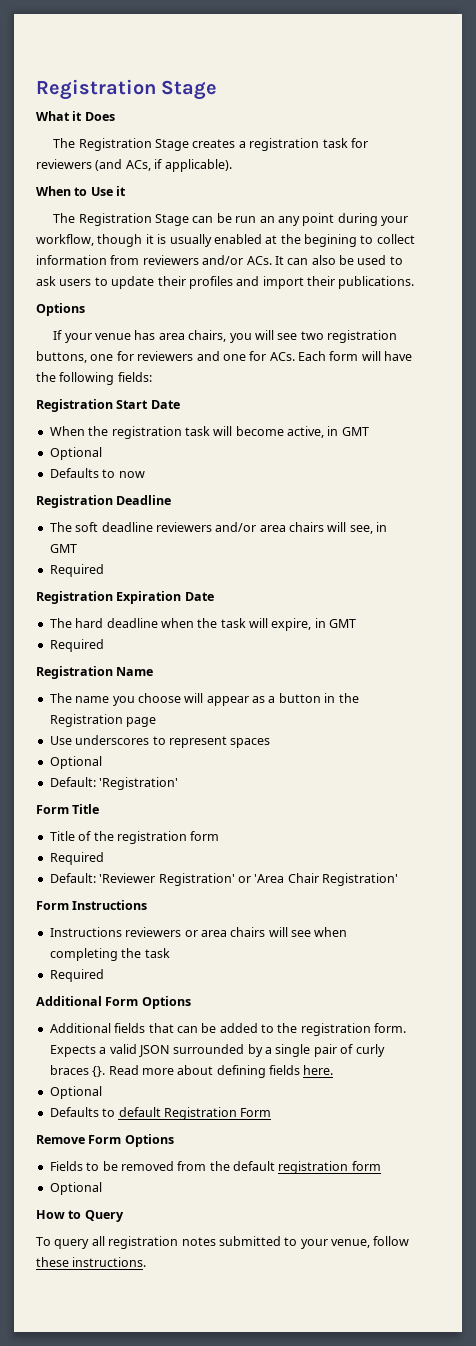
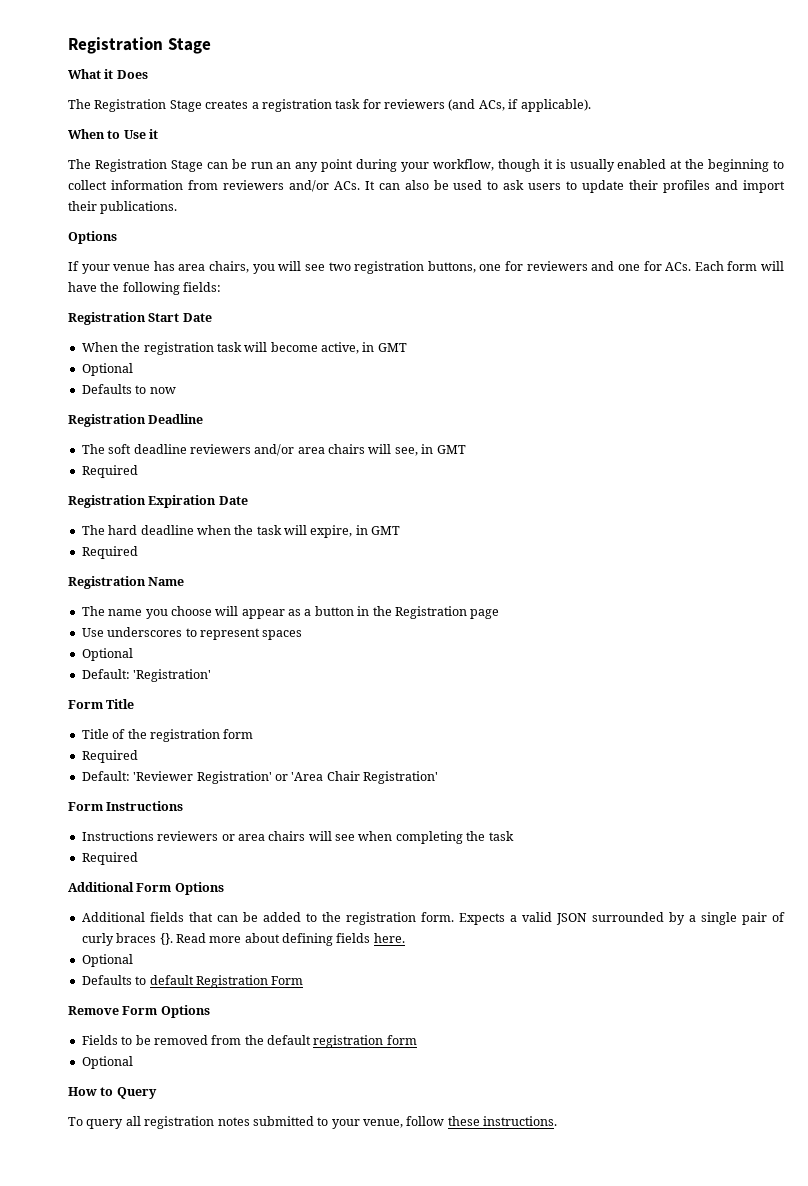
- The Registration Stage can be run an any point during your workflow, though it is usually enabled at the begining to collect information from reviewers and/or ACs. It can also be used to ask users to update their profiles and import their publications.
+ The Registration Stage can be run an any point during your workflow, though it is usually enabled at the beginning to collect information from reviewers and/or ACs. It can also be used to ask users to update their profiles and import their publications.

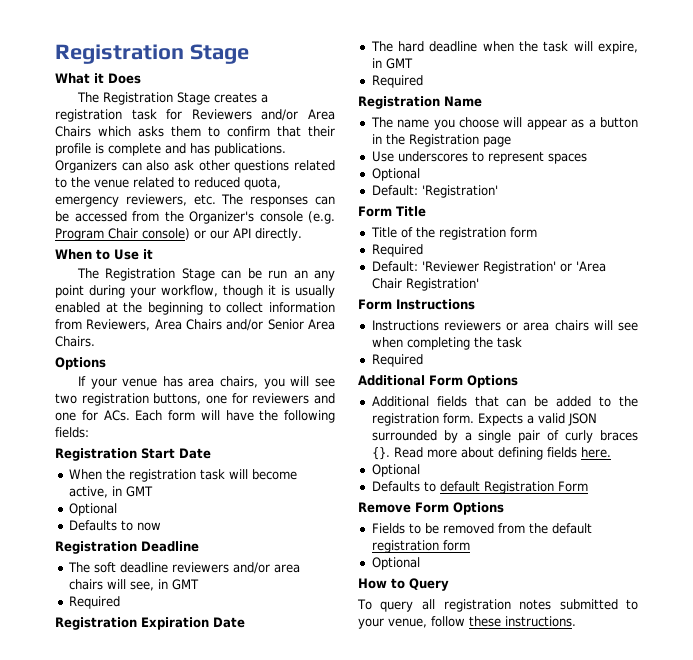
- The Registration Stage creates a registration task for reviewers (and ACs, if applicable).
+ The Registration Stage creates a registration task for Reviewers and/or Area Chairs which asks them to confirm that their profile is complete and has publications. Organizers can also ask other questions related to the venue related to reduced quota, emergency reviewers, etc. The responses can be accessed from the Organizer's console (e.g. Program Chair console) or our API directly.
- The Registration Stage can be run an any point during your workflow, though it is usually enabled at the beginning to collect information from reviewers and/or ACs. It can also be used to ask users to update their profiles and import their publications.
+ The Registration Stage can be run an any point during your workflow, though it is usually enabled at the beginning to collect information from Reviewers, Area Chairs and/or Senior Area Chairs.

